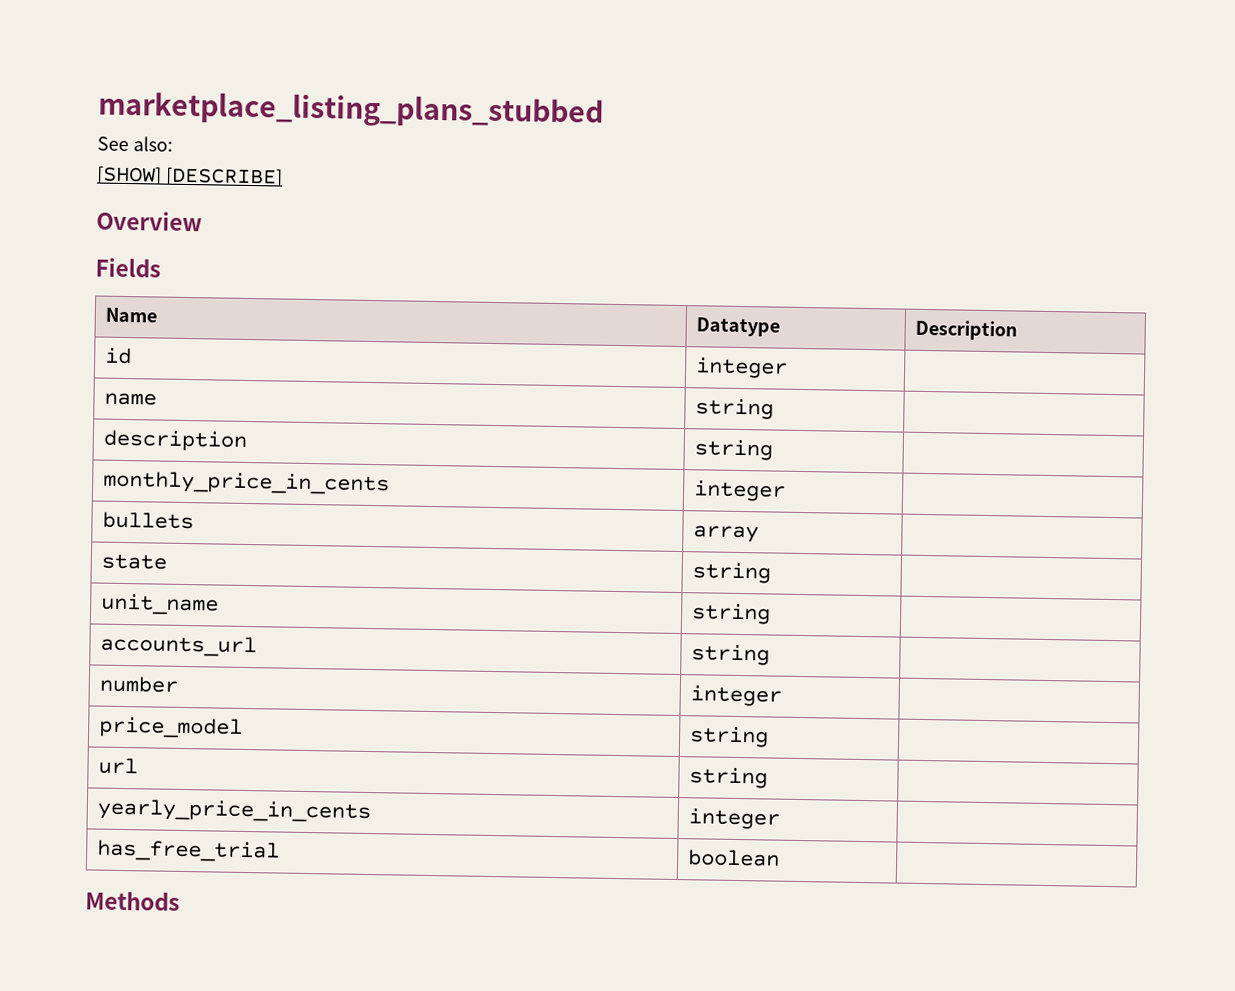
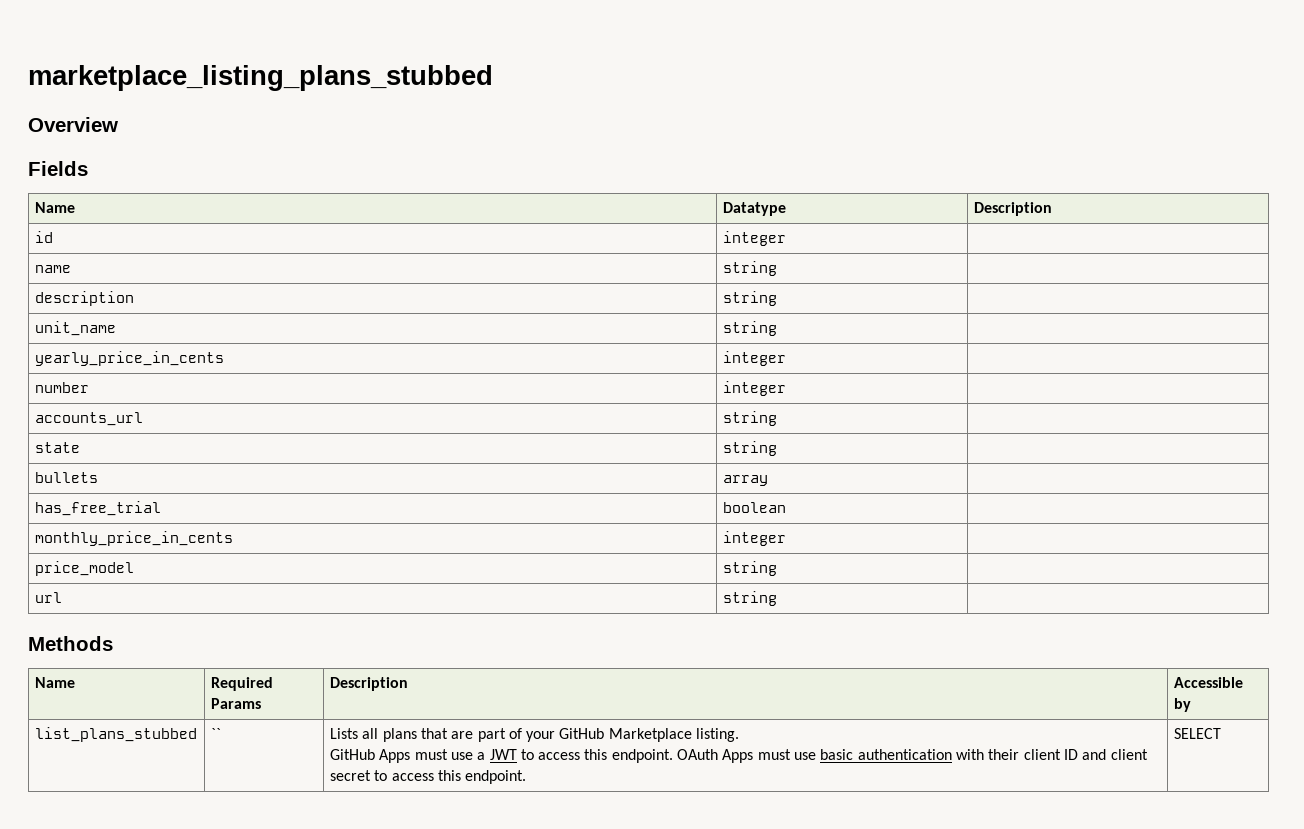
- See also:
- [SHOW] [DESCRIBE]
+ unit_name | string |
+ yearly_price_in_cents | integer |
+ number | integer |
+ accounts_url | string |
+ state | string |
+ bullets | array |
+ has_free_trial | boolean |
  monthly_price_in_cents | integer |
- bullets | array |
- state | string |
- unit_name | string |
- accounts_url | string |
- number | integer |
- yearly_price_in_cents | integer |
- has_free_trial | boolean |
  Methods
+ Name | Required Params | Description | Accessible by
+ list_plans_stubbed | `` | Lists all plans that are part of your GitHub Marketplace listing.
+ GitHub Apps must use a JWT to access this endpoint. OAuth Apps must use basic authentication with their client ID and client secret to access this endpoint. | SELECT

